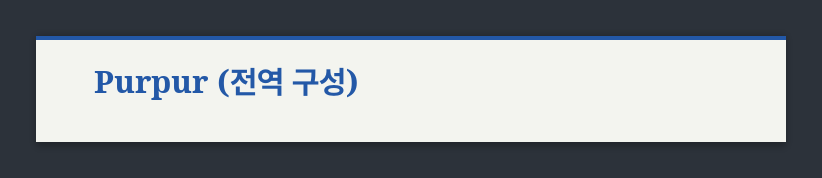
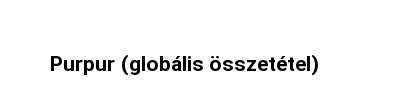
- Purpur (전역 구성)
+ Purpur (globális összetétel)

